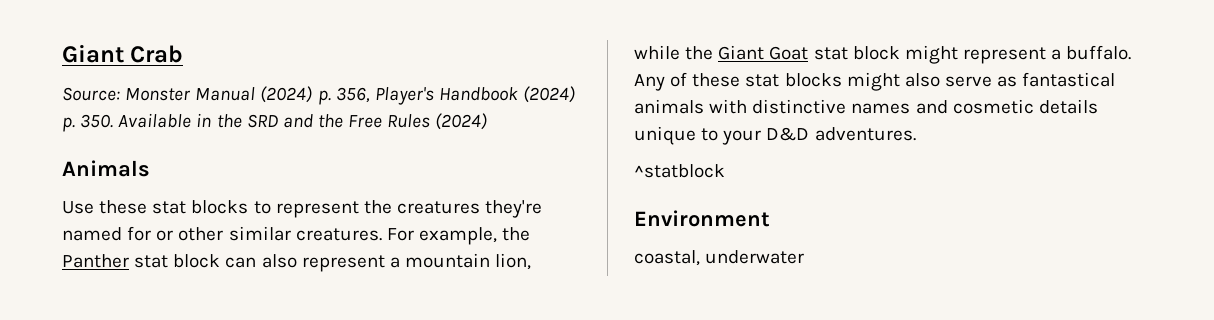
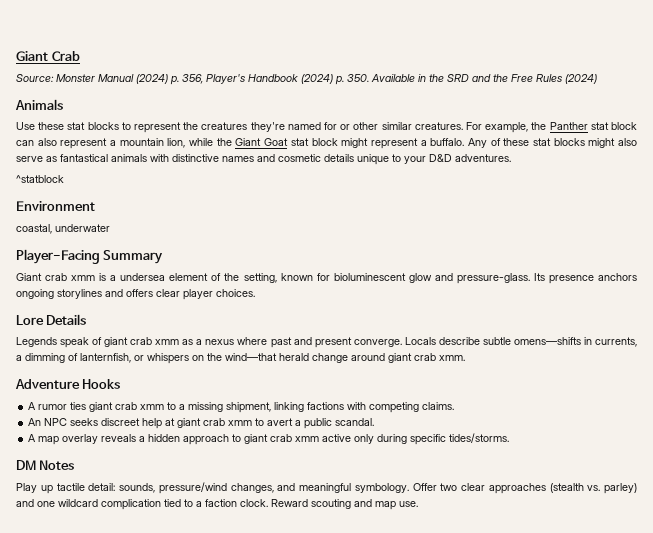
+ Player-Facing Summary
+ Giant crab xmm is a undersea element of the setting, known for bioluminescent glow and pressure-glass. Its presence anchors ongoing storylines and offers clear player choices.
+ Lore Details
+ Legends speak of giant crab xmm as a nexus where past and present converge. Locals describe subtle omens—shifts in currents, a dimming of lanternfish, or whispers on the wind—that herald change around giant crab xmm.
+ Adventure Hooks
+ A rumor ties giant crab xmm to a missing shipment, linking factions with competing claims.
+ An NPC seeks discreet help at giant crab xmm to avert a public scandal.
+ A map overlay reveals a hidden approach to giant crab xmm active only during specific tides/storms.
+ DM Notes
+ Play up tactile detail: sounds, pressure/wind changes, and meaningful symbology. Offer two clear approaches (stealth vs. parley) and one wildcard complication tied to a faction clock. Reward scouting and map use.

